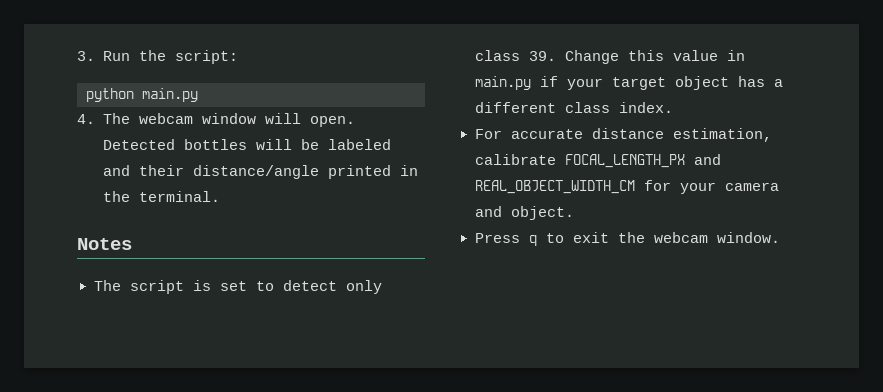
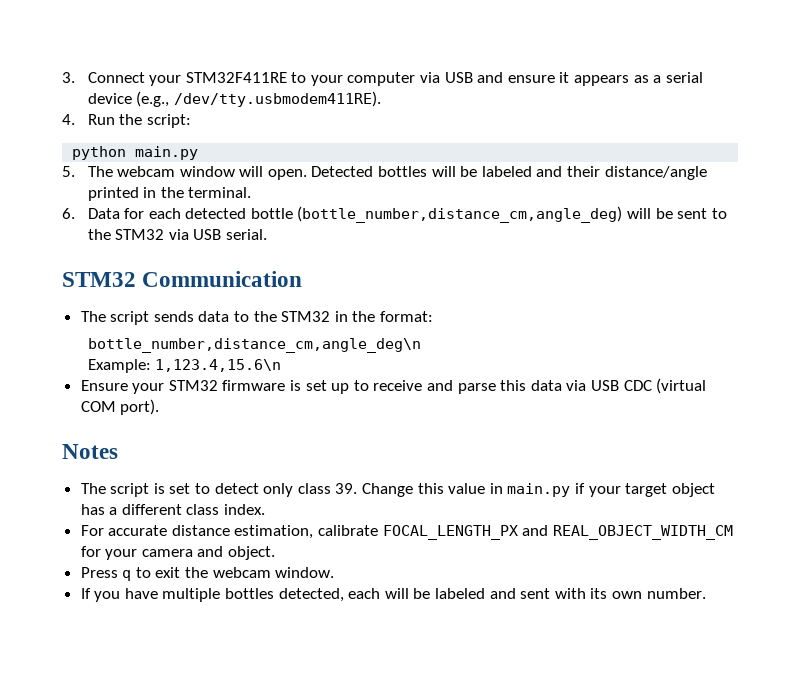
- 3. Run the script:
+ 3. Connect your STM32F411RE to your computer via USB and ensure it appears as a serial device (e.g., /dev/tty.usbmodem411RE).
+ 4. Run the script:
- 4. The webcam window will open.
+ 5. The webcam window will open.
+ 6. Data for each detected bottle (bottle_number,distance_cm,angle_deg) will be sent to the STM32 via USB serial.
+ STM32 Communication
+ The script sends data to the STM32 in the format:
+ bottle_number,distance_cm,angle_deg\n
+ Example: 1,123.4,15.6\n
+ Ensure your STM32 firmware is set up to receive and parse this data via USB CDC (virtual COM port).
+ If you have multiple bottles detected, each will be labeled and sent with its own number.

